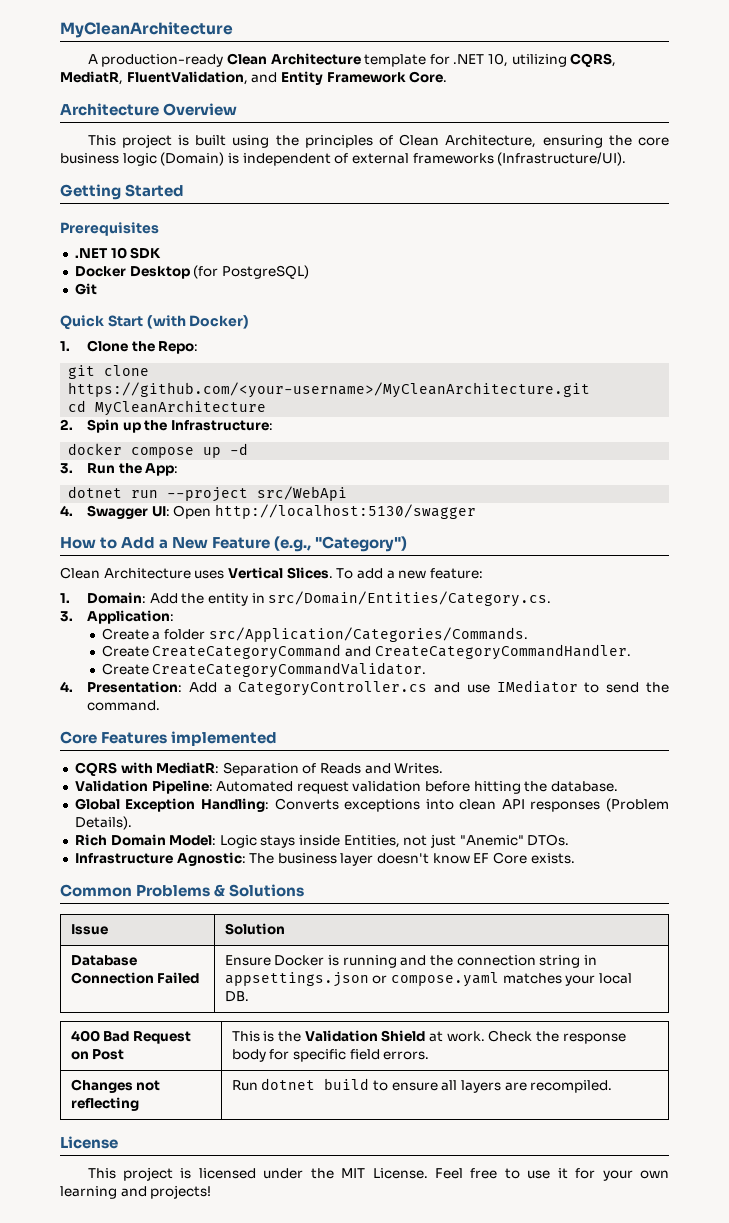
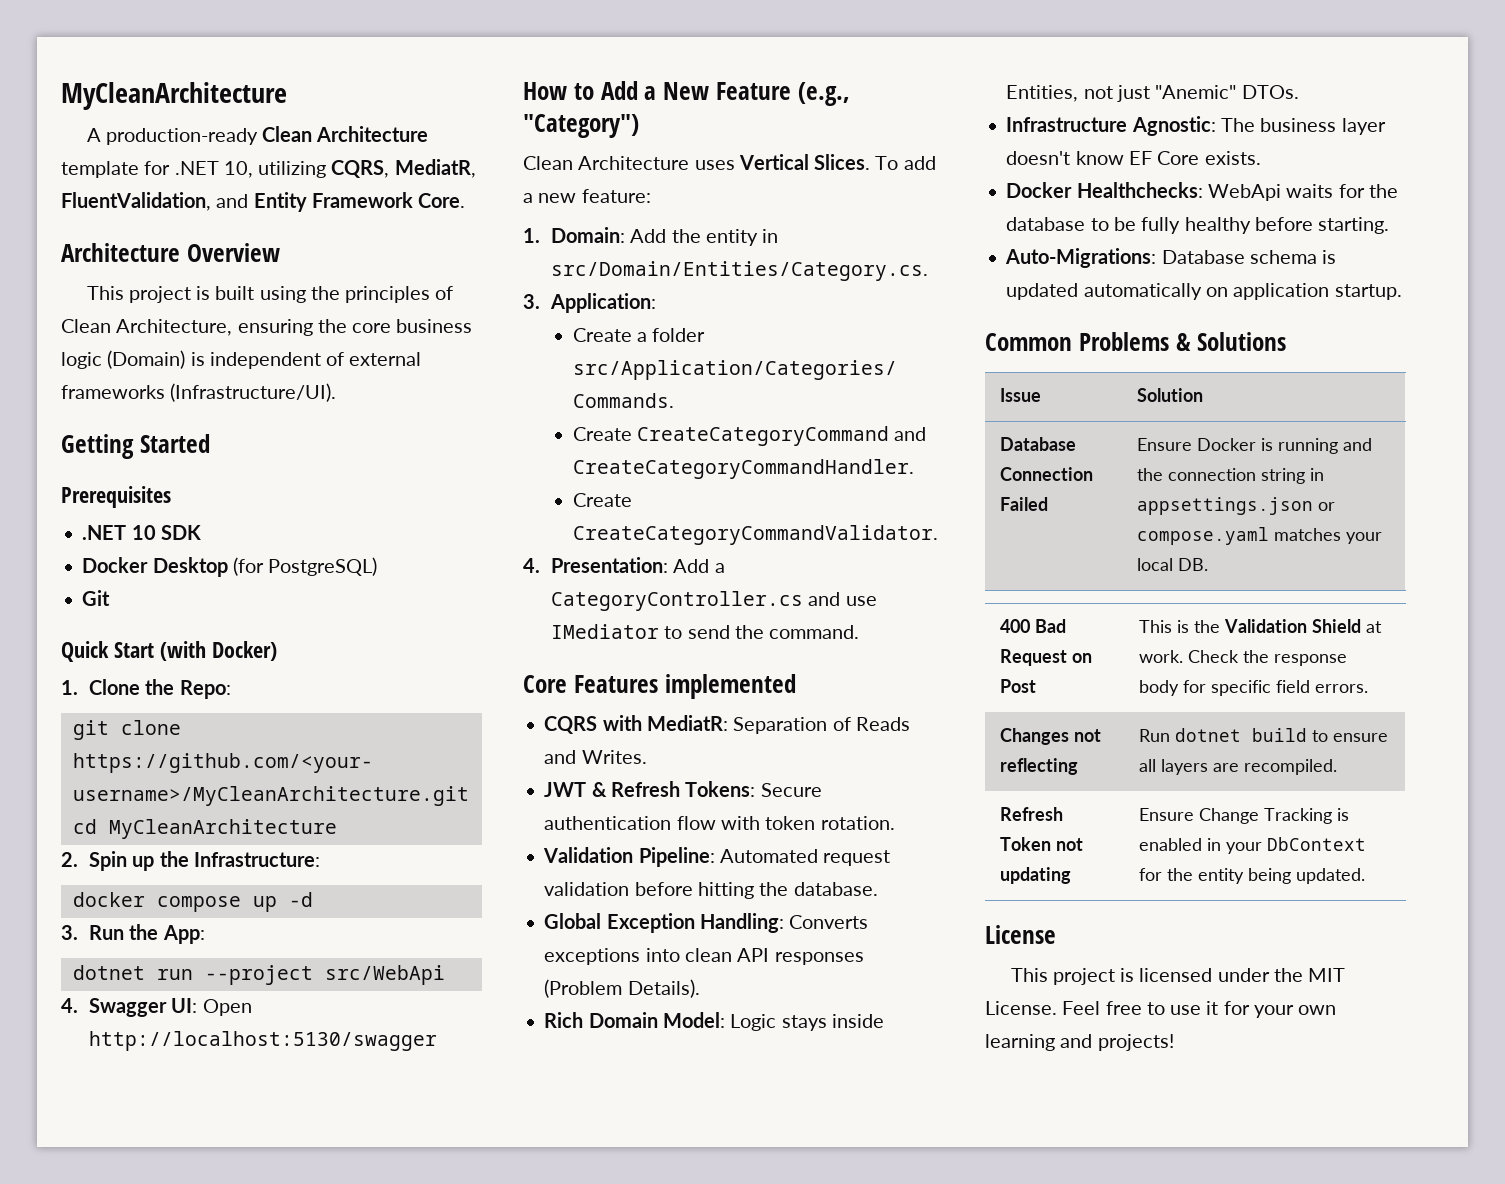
+ JWT & Refresh Tokens: Secure authentication flow with token rotation.
+ Docker Healthchecks: WebApi waits for the database to be fully healthy before starting.
+ Auto-Migrations: Database schema is updated automatically on application startup.
+ Refresh Token not updating | Ensure Change Tracking is enabled in your DbContext for the entity being updated.

